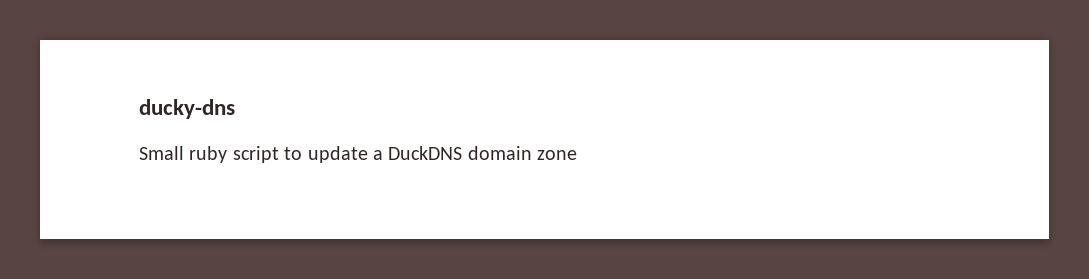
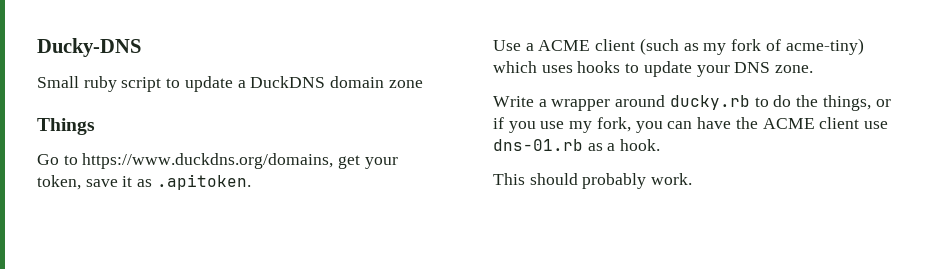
- ducky-dns
+ Ducky-DNS
+ Things
+ Go to https://www.duckdns.org/domains, get your token, save it as .apitoken.
+ Use a ACME client (such as my fork of acme-tiny) which uses hooks to update your DNS zone.
+ Write a wrapper around ducky.rb to do the things, or if you use my fork, you can have the ACME client use dns-01.rb as a hook.
+ This should probably work.

